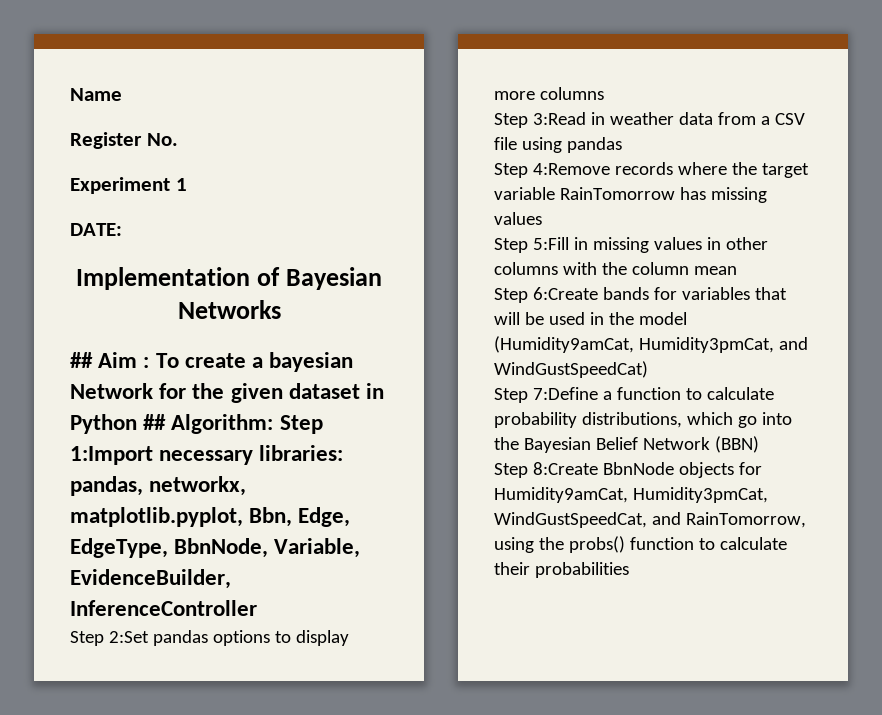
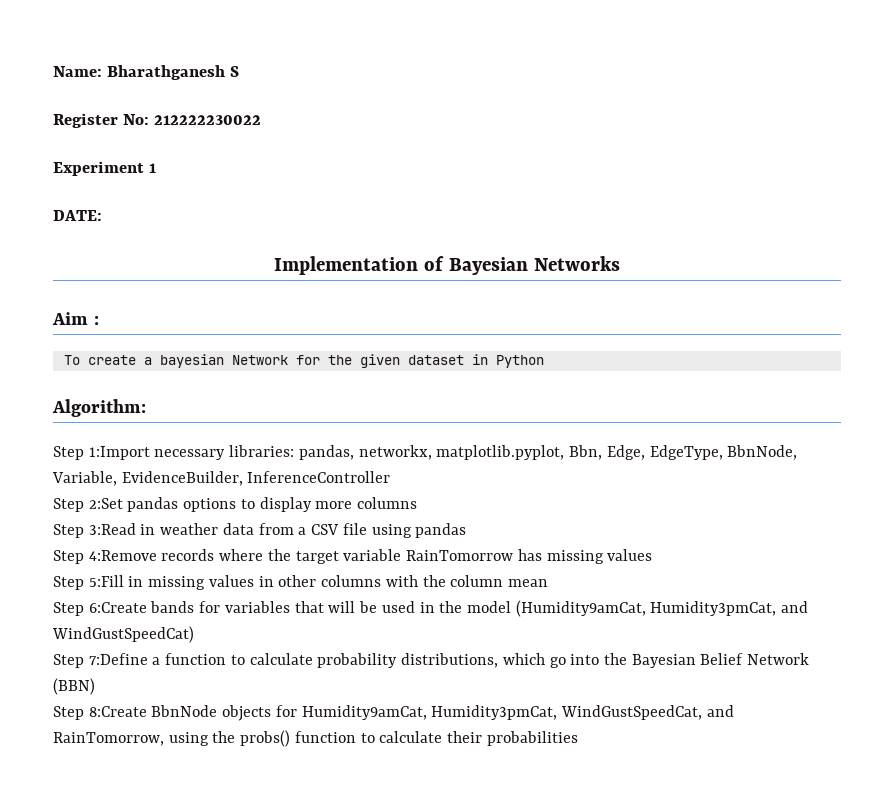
- Name
+ Name: Bharathganesh S
- Register No.
+ Register No: 212222230022
- ## Aim : To create a bayesian Network for the given dataset in Python ## Algorithm: Step 1:Import necessary libraries: pandas, networkx, matplotlib.pyplot, Bbn, Edge, EdgeType, BbnNode, Variable, EvidenceBuilder, InferenceController
+ Aim :
+ To create a bayesian Network for the given dataset in Python
+ Algorithm:
+ Step 1:Import necessary libraries: pandas, networkx, matplotlib.pyplot, Bbn, Edge, EdgeType, BbnNode, Variable, EvidenceBuilder, InferenceController

